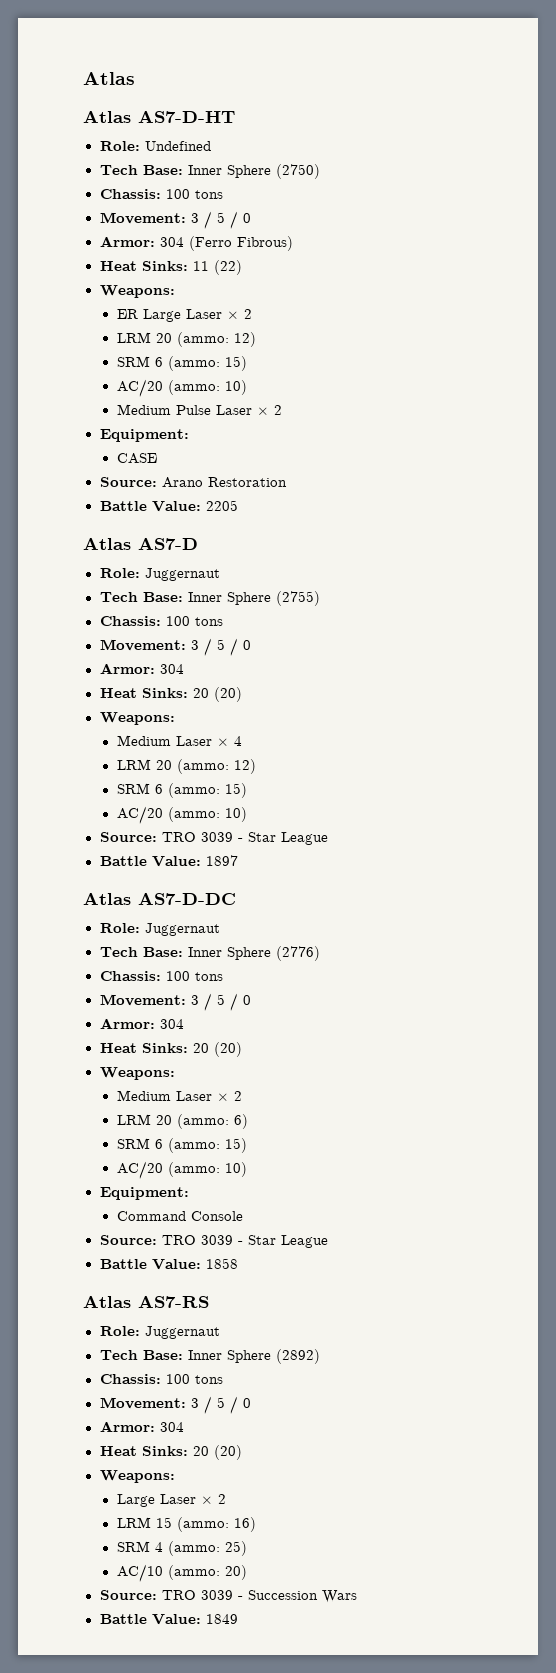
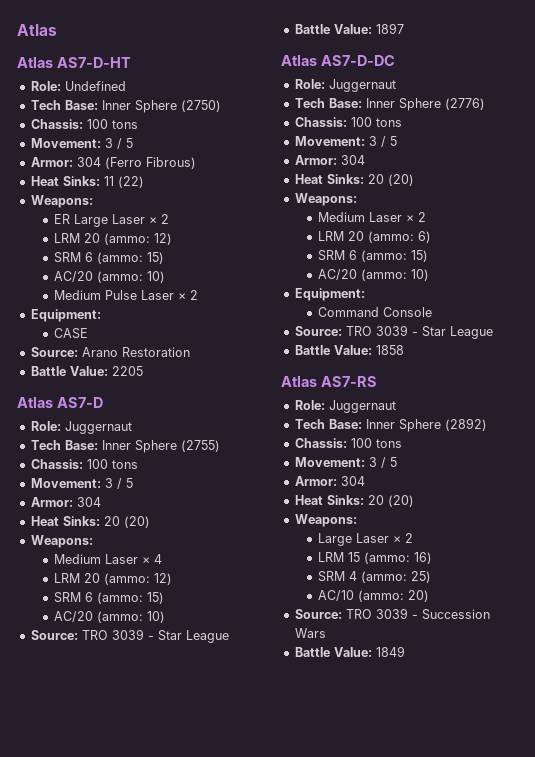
  Tech Base: Inner Sphere (2750)
  Chassis: 100 tons
- Movement: 3 / 5 / 0
+ Movement: 3 / 5
  Tech Base: Inner Sphere (2755)
  Chassis: 100 tons
- Movement: 3 / 5 / 0
+ Movement: 3 / 5
  Tech Base: Inner Sphere (2776)
  Chassis: 100 tons
- Movement: 3 / 5 / 0
+ Movement: 3 / 5
  Tech Base: Inner Sphere (2892)
  Chassis: 100 tons
- Movement: 3 / 5 / 0
+ Movement: 3 / 5

